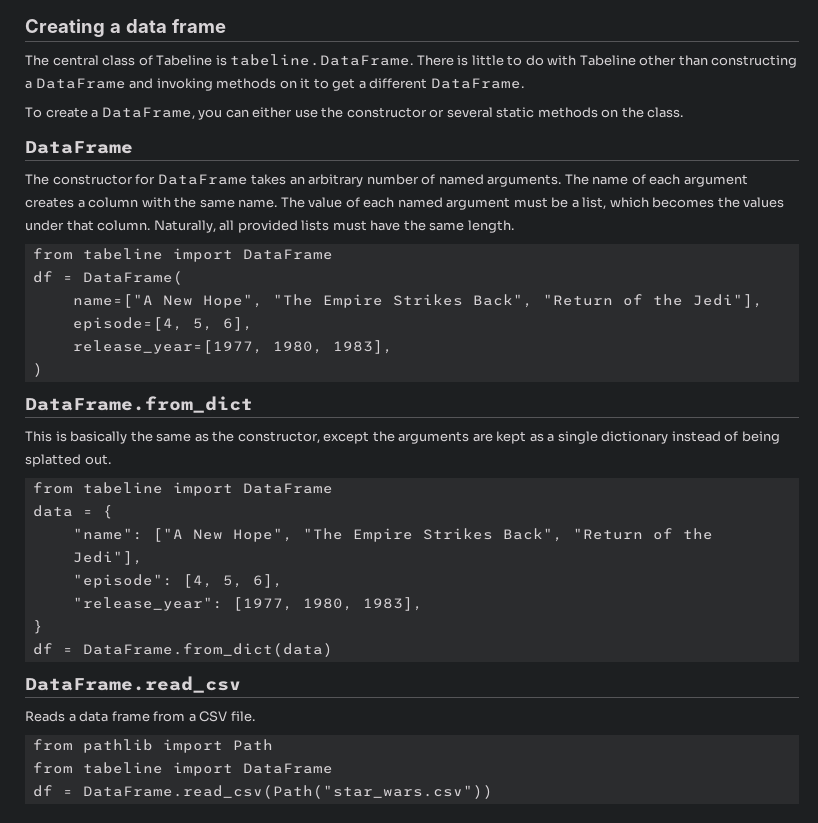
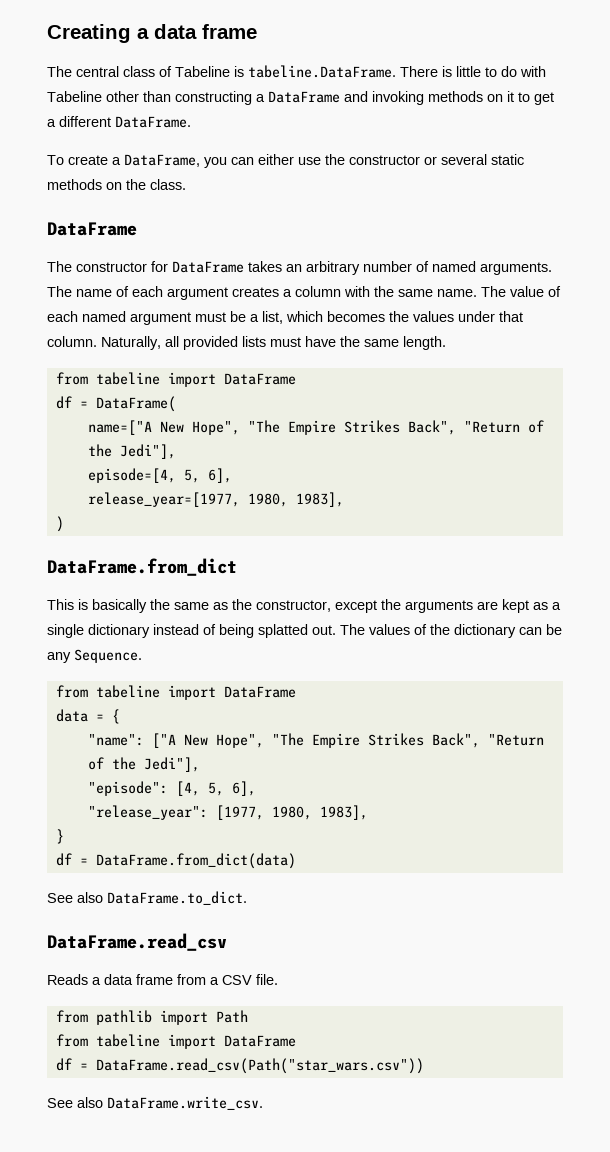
+ The values of the dictionary can be any Sequence.
+ See also DataFrame.to_dict.
+ See also DataFrame.write_csv.

